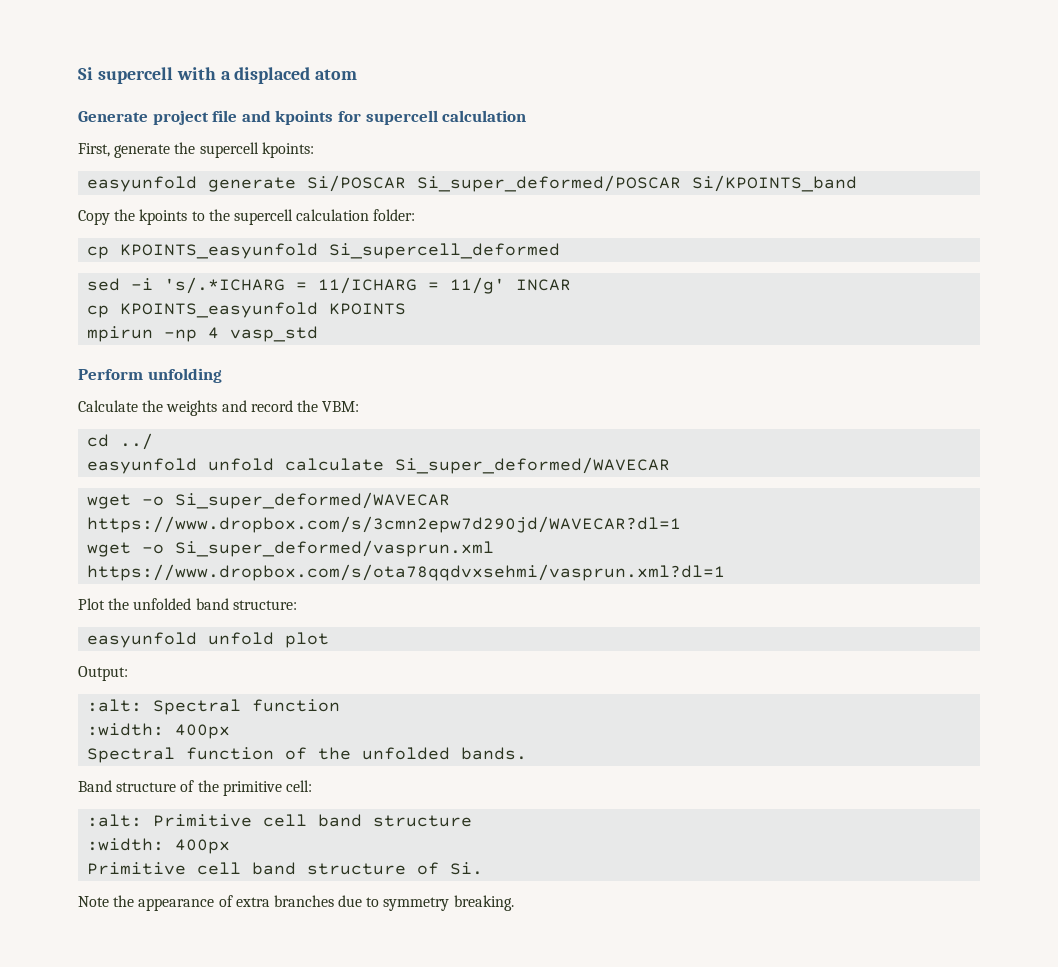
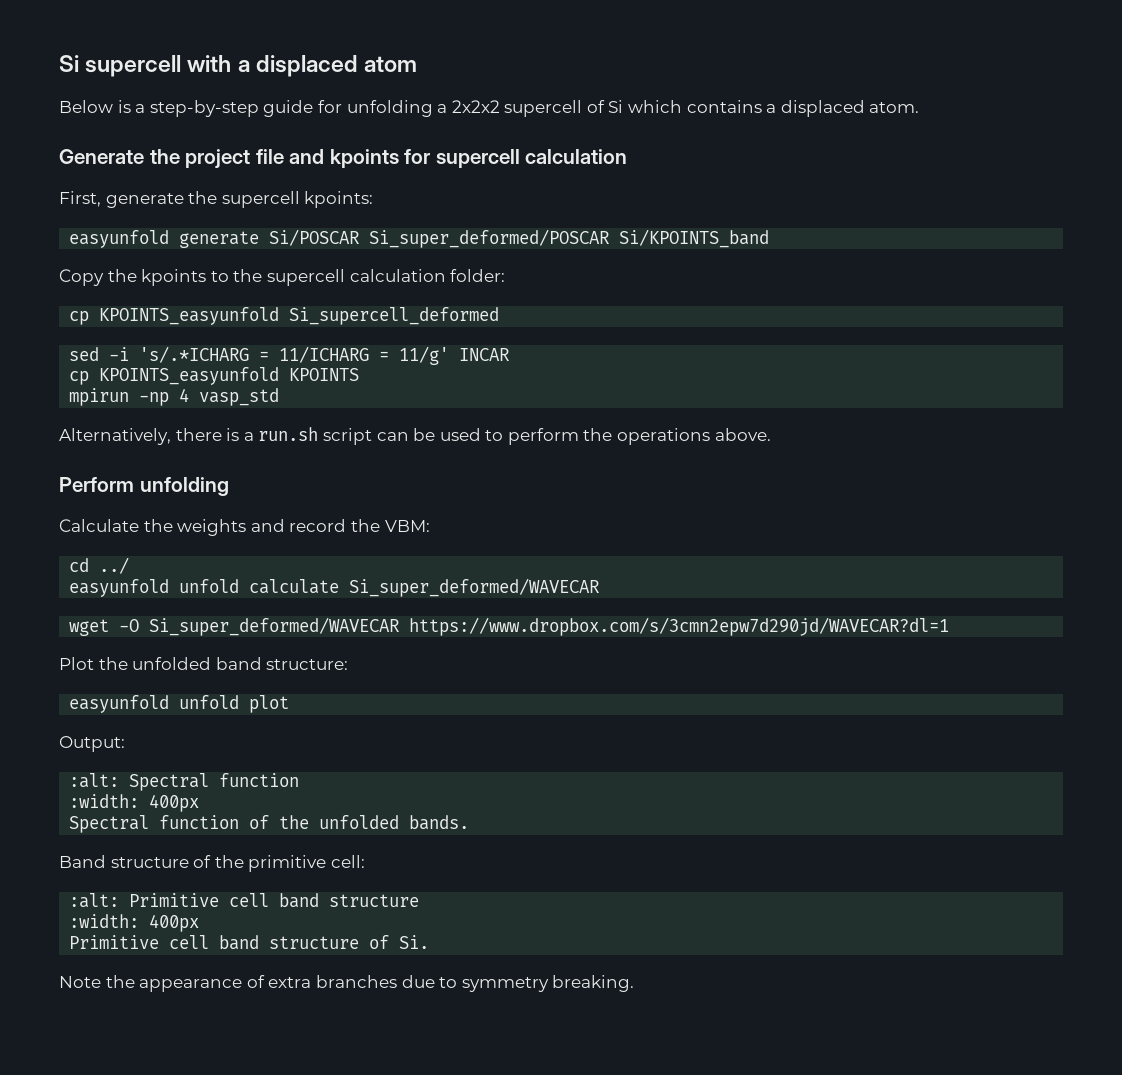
+ Below is a step-by-step guide for unfolding a 2x2x2 supercell of Si which contains a displaced atom.
- Generate project file and kpoints for supercell calculation
+ Generate the project file and kpoints for supercell calculation
+ Alternatively, there is a run.sh script can be used to perform the operations above.
- wget -o Si_super_deformed/WAVECAR https://www.dropbox.com/s/3cmn2epw7d290jd/WAVECAR?dl=1
+ wget -O Si_super_deformed/WAVECAR https://www.dropbox.com/s/3cmn2epw7d290jd/WAVECAR?dl=1
- wget -o Si_super_deformed/vasprun.xml https://www.dropbox.com/s/ota78qqdvxsehmi/vasprun.xml?dl=1

